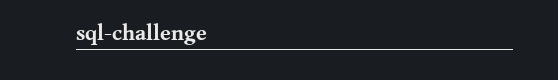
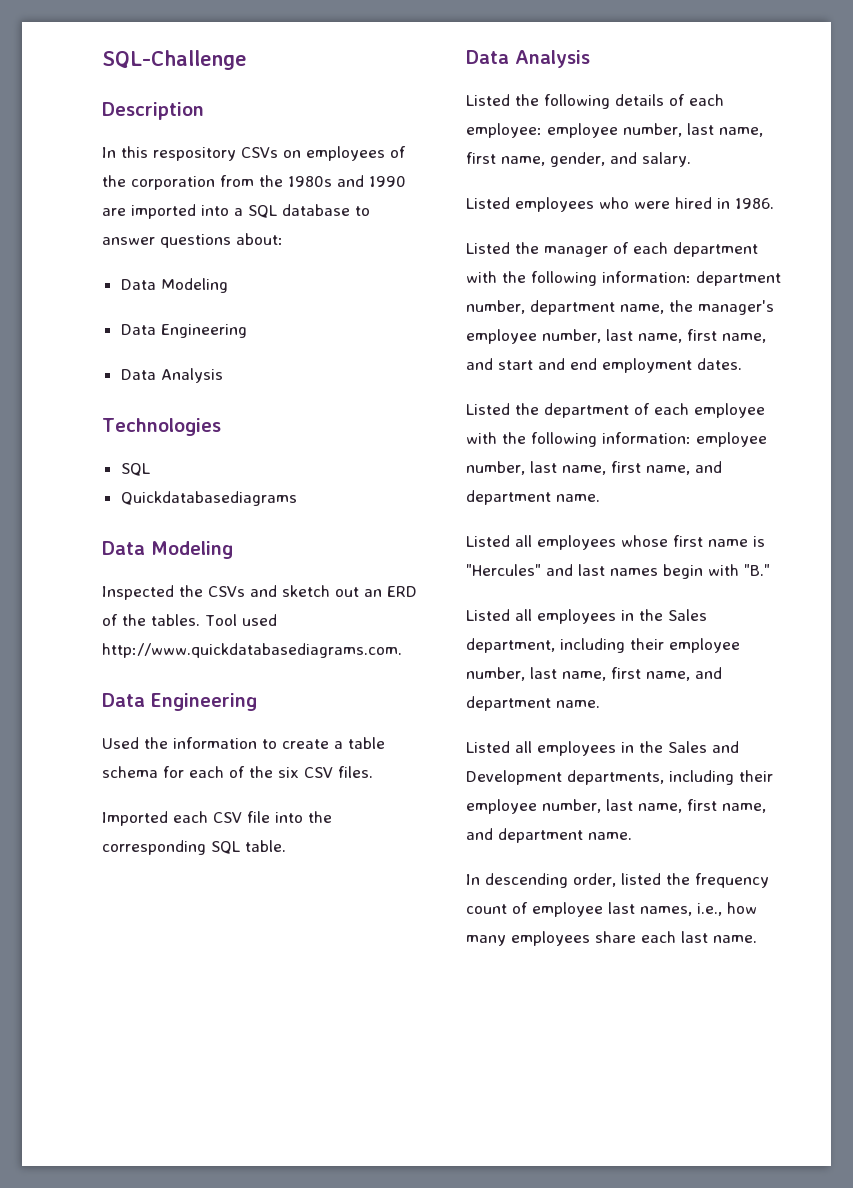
- sql-challenge
+ SQL-Challenge
+ Description
+ In this respository CSVs on employees of the corporation from the 1980s and 1990 are imported into a SQL database to answer questions about:
+ Data Modeling
+ Data Engineering
+ Data Analysis
+ Technologies
+ SQL
+ Quickdatabasediagrams
+ Data Modeling
+ Inspected the CSVs and sketch out an ERD of the tables. Tool used http://www.quickdatabasediagrams.com.
+ Data Engineering
+ Used the information to create a table schema for each of the six CSV files.
+ Imported each CSV file into the corresponding SQL table.
+ Data Analysis
+ Listed the following details of each employee: employee number, last name, first name, gender, and salary.
+ Listed employees who were hired in 1986.
+ Listed the manager of each department with the following information: department number, department name, the manager's employee number, last name, first name, and start and end employment dates.
+ Listed the department of each employee with the following information: employee number, last name, first name, and department name.
+ Listed all employees whose first name is "Hercules" and last names begin with "B."
+ Listed all employees in the Sales department, including their employee number, last name, first name, and department name.
+ Listed all employees in the Sales and Development departments, including their employee number, last name, first name, and department name.
+ In descending order, listed the frequency count of employee last names, i.e., how many employees share each last name.

